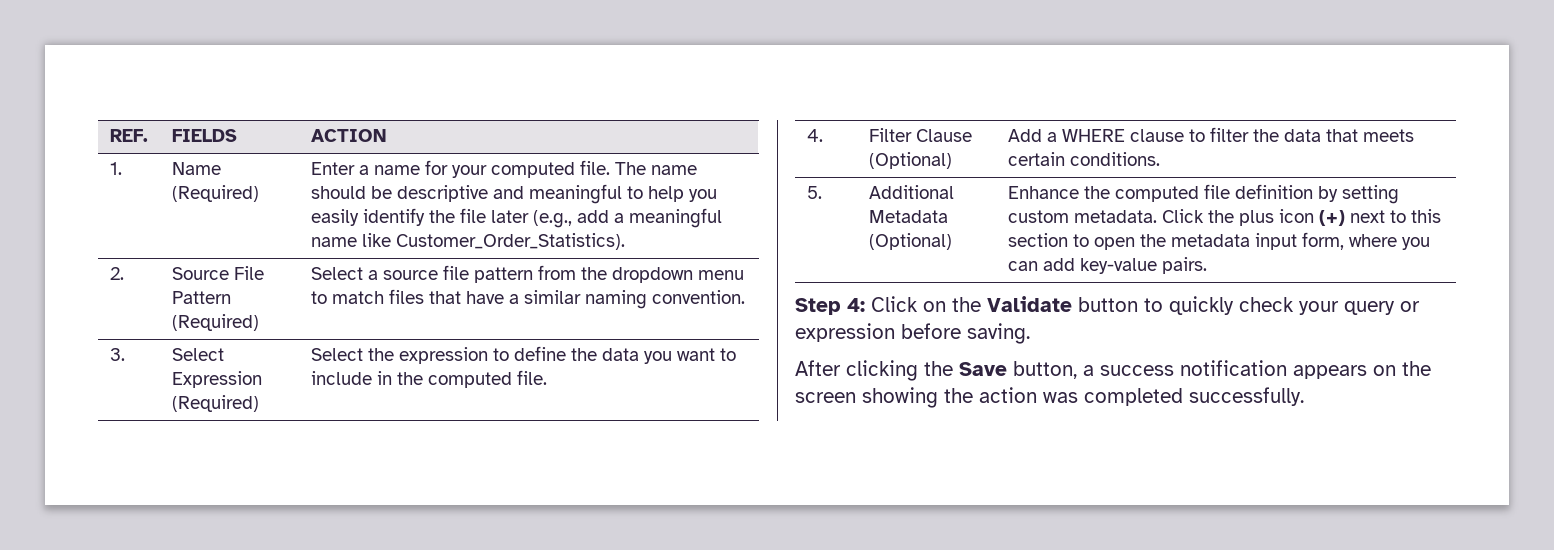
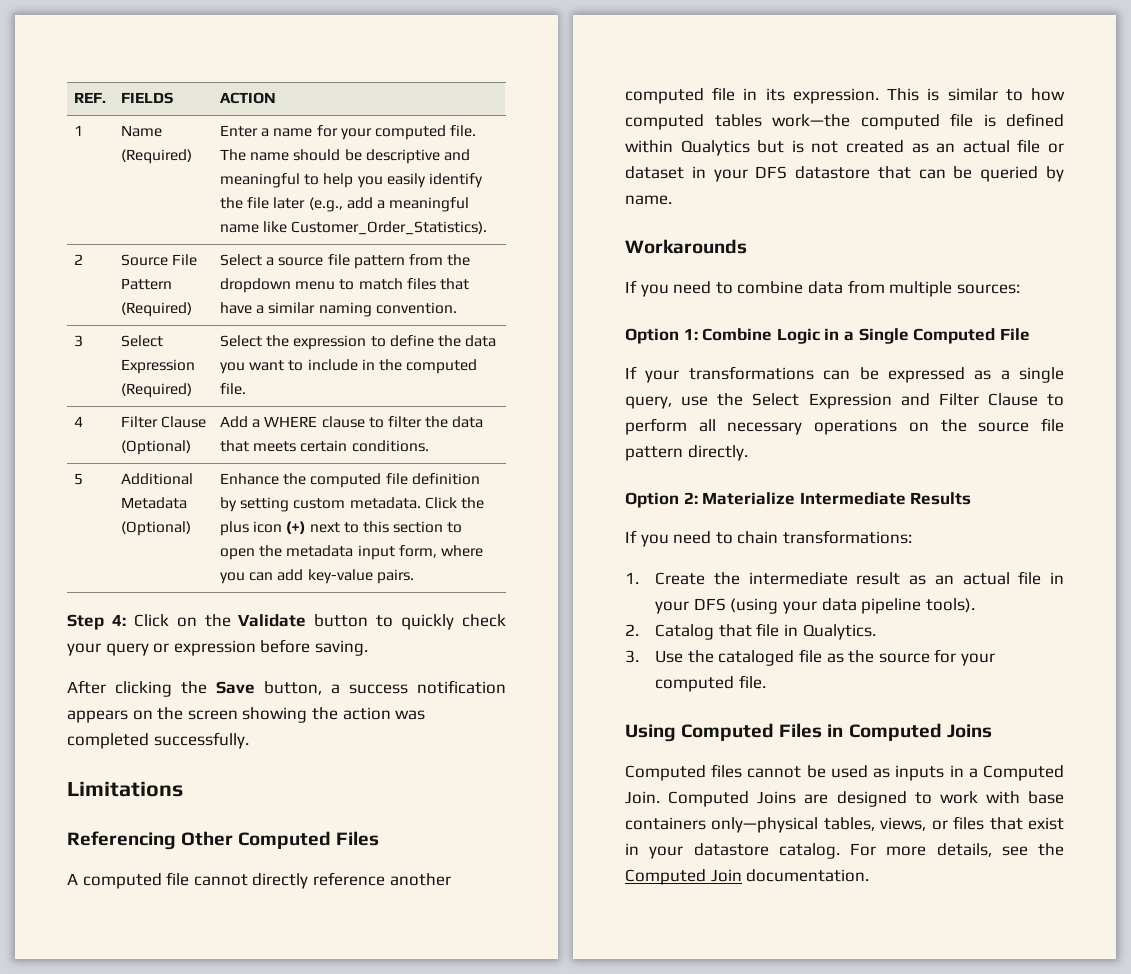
- 1. | Name (Required) | Enter a name for your computed file. The name should be descriptive and meaningful to help you easily identify the file later (e.g., add a meaningful name like Customer_Order_Statistics).
+ 1 | Name (Required) | Enter a name for your computed file. The name should be descriptive and meaningful to help you easily identify the file later (e.g., add a meaningful name like Customer_Order_Statistics).
- 2. | Source File Pattern (Required) | Select a source file pattern from the dropdown menu to match files that have a similar naming convention.
+ 2 | Source File Pattern (Required) | Select a source file pattern from the dropdown menu to match files that have a similar naming convention.
- 3. | Select Expression (Required) | Select the expression to define the data you want to include in the computed file.
+ 3 | Select Expression (Required) | Select the expression to define the data you want to include in the computed file.
- 4. | Filter Clause (Optional) | Add a WHERE clause to filter the data that meets certain conditions.
+ 4 | Filter Clause (Optional) | Add a WHERE clause to filter the data that meets certain conditions.
- 5. | Additional Metadata (Optional) | Enhance the computed file definition by setting custom metadata. Click the plus icon (+) next to this section to open the metadata input form, where you can add key-value pairs.
+ 5 | Additional Metadata (Optional) | Enhance the computed file definition by setting custom metadata. Click the plus icon (+) next to this section to open the metadata input form, where you can add key-value pairs.
+ Limitations
+ Referencing Other Computed Files
+ A computed file cannot directly reference another computed file in its expression. This is similar to how computed tables work—the computed file is defined within Qualytics but is not created as an actual file or dataset in your DFS datastore that can be queried by name.
+ Workarounds
+ If you need to combine data from multiple sources:
+ Option 1: Combine Logic in a Single Computed File
+ If your transformations can be expressed as a single query, use the Select Expression and Filter Clause to perform all necessary operations on the source file pattern directly.
+ Option 2: Materialize Intermediate Results
+ If you need to chain transformations:
+ 1. Create the intermediate result as an actual file in your DFS (using your data pipeline tools).
+ 2. Catalog that file in Qualytics.
+ 3. Use the cataloged file as the source for your computed file.
+ Using Computed Files in Computed Joins
+ Computed files cannot be used as inputs in a Computed Join. Computed Joins are designed to work with base containers only—physical tables, views, or files that exist in your datastore catalog. For more details, see the Computed Join documentation.

